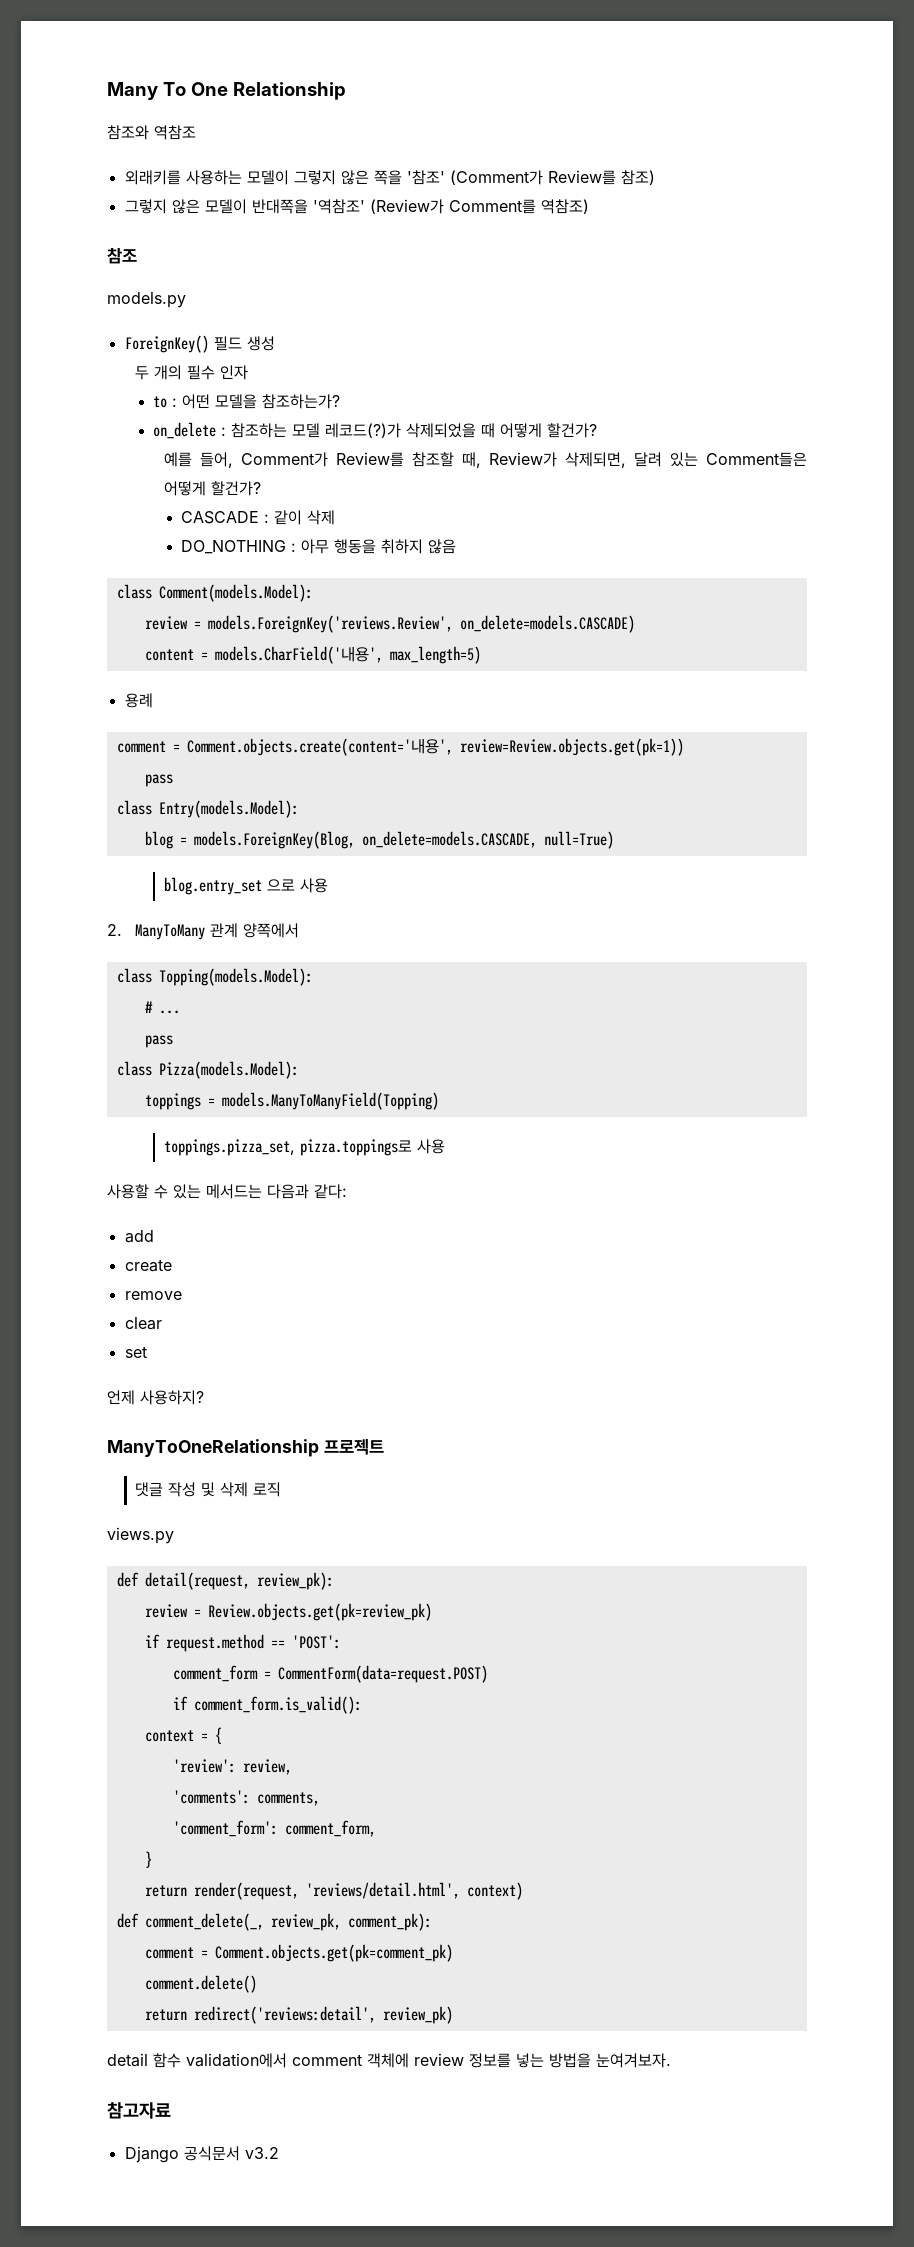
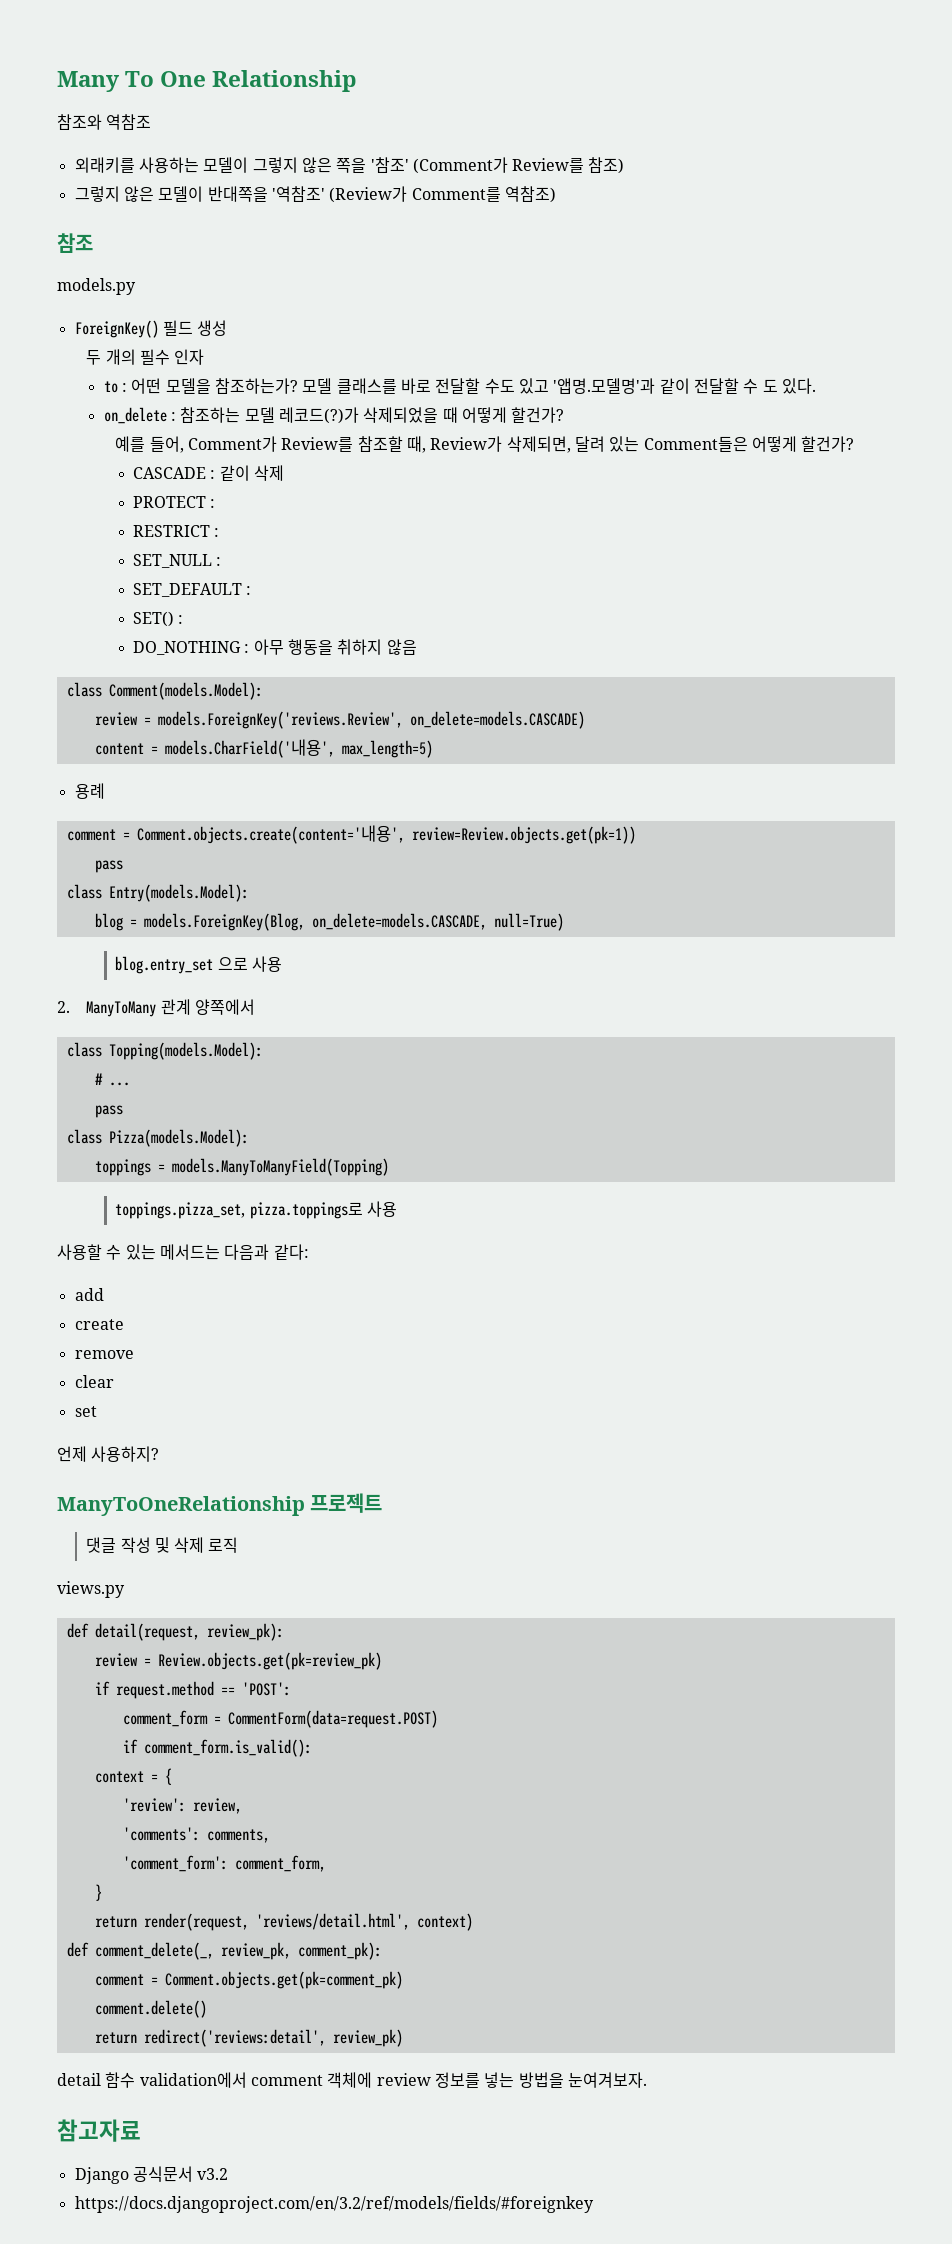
+ 모델 클래스를 바로 전달할 수도 있고 '앱명.모델명'과 같이 전달할 수 도 있다.
+ PROTECT :
+ RESTRICT :
+ SET_NULL :
+ SET_DEFAULT :
+ SET() :
+ https://docs.djangoproject.com/en/3.2/ref/models/fields/#foreignkey

